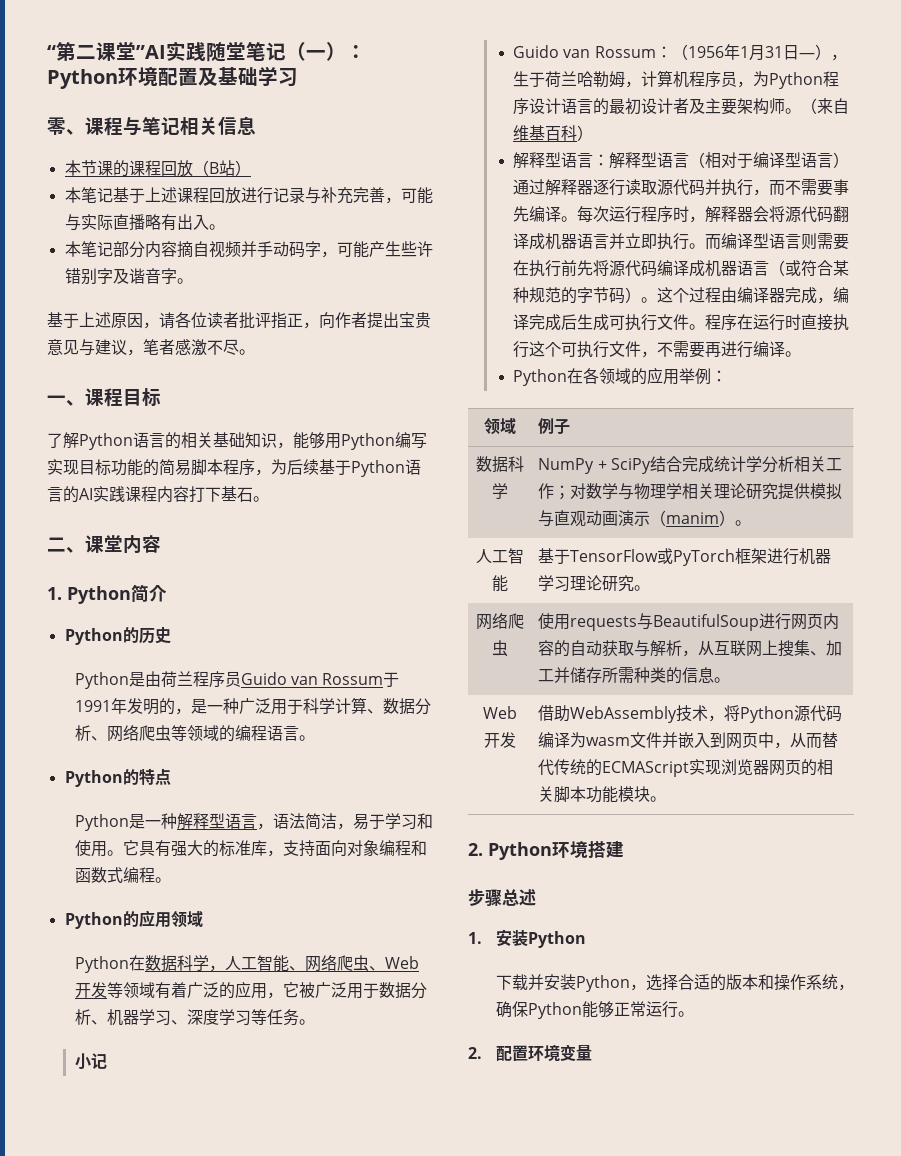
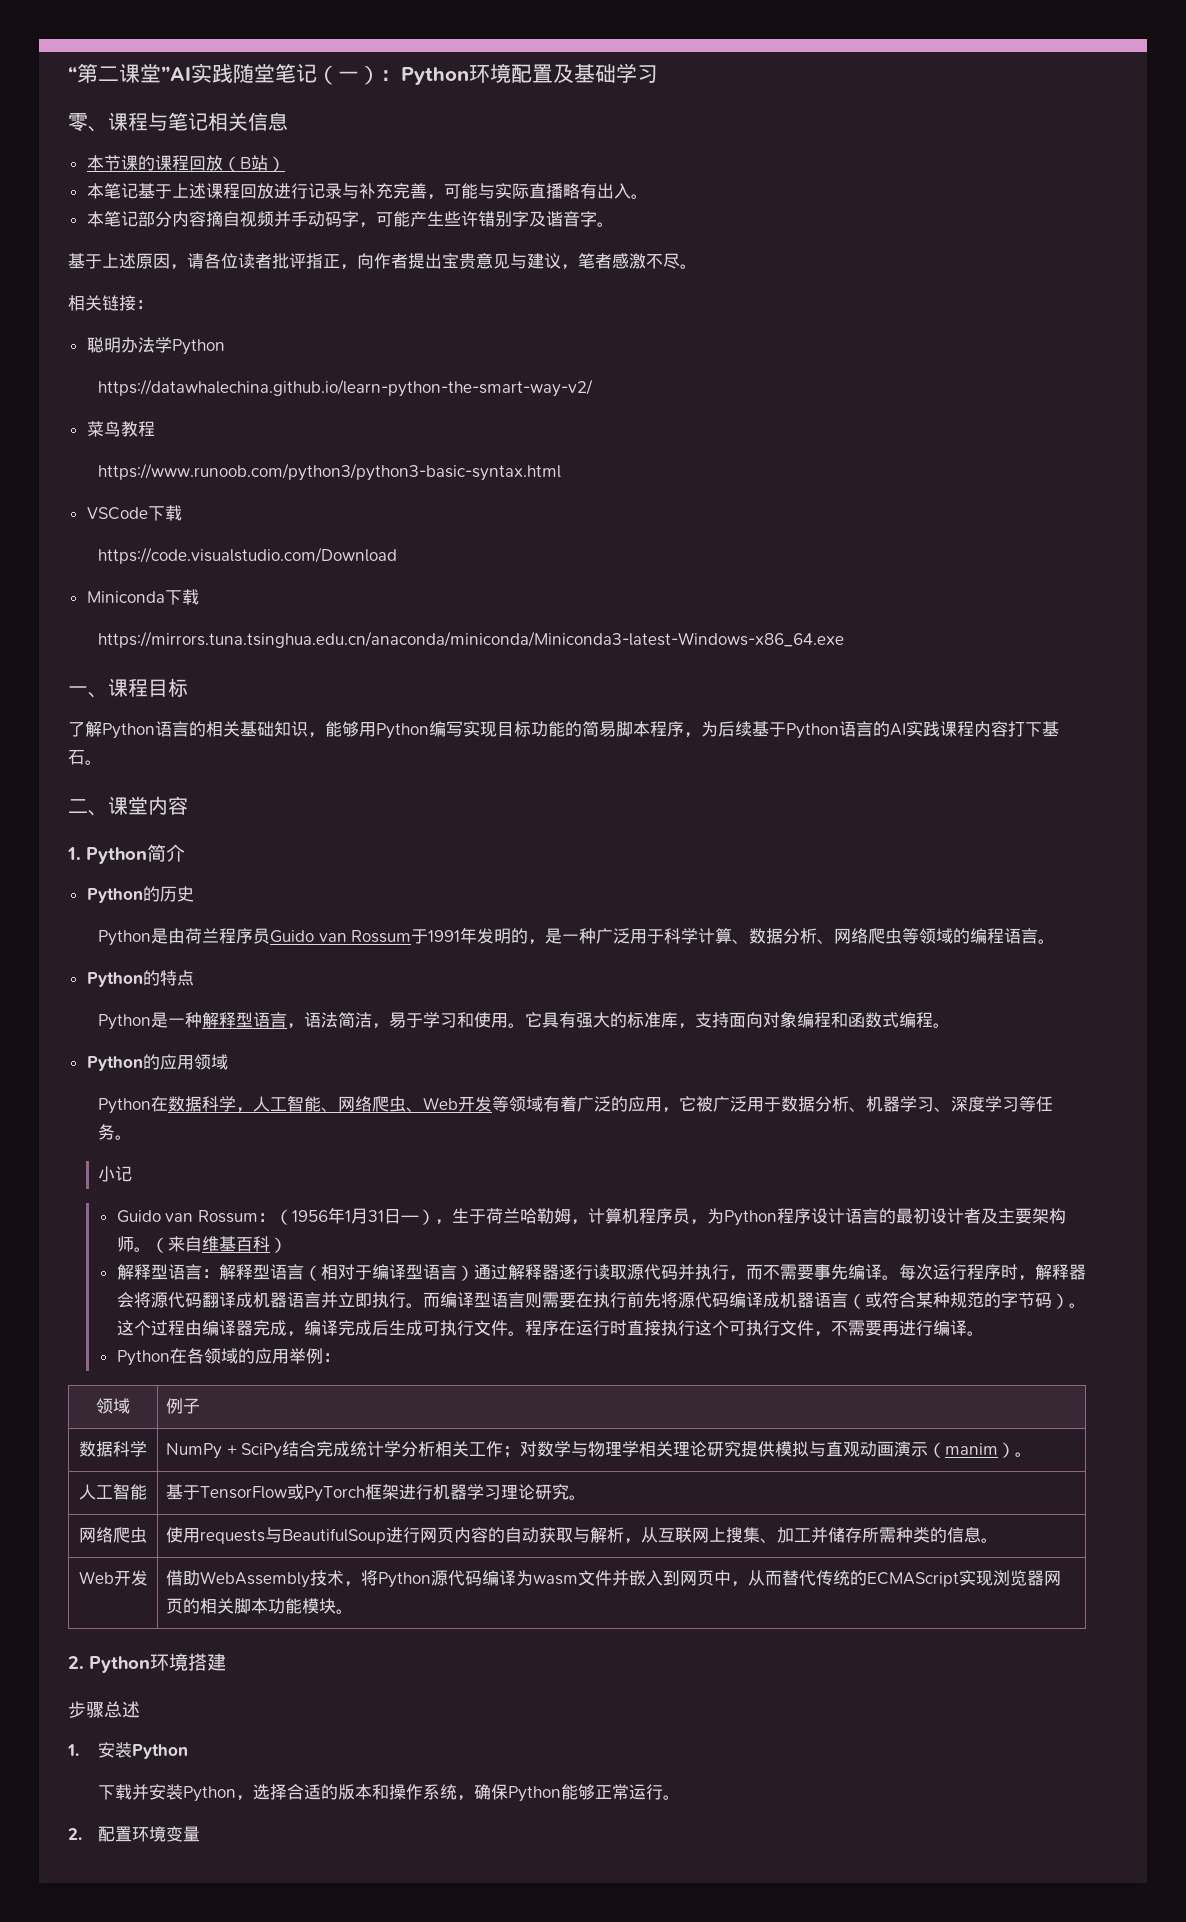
+ 相关链接：
+ 聪明办法学Python
+ https://datawhalechina.github.io/learn-python-the-smart-way-v2/
+ 菜鸟教程
+ https://www.runoob.com/python3/python3-basic-syntax.html
+ VSCode下载
+ https://code.visualstudio.com/Download
+ Miniconda下载
+ https://mirrors.tuna.tsinghua.edu.cn/anaconda/miniconda/Miniconda3-latest-Windows-x86_64.exe

